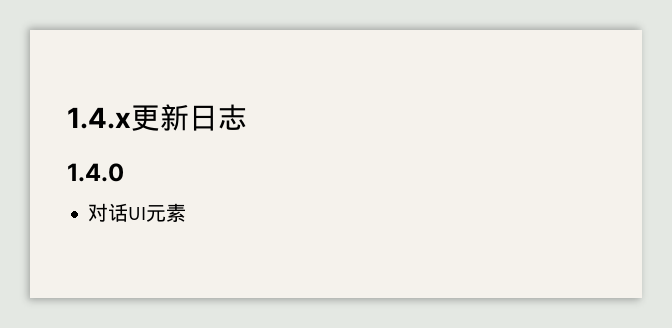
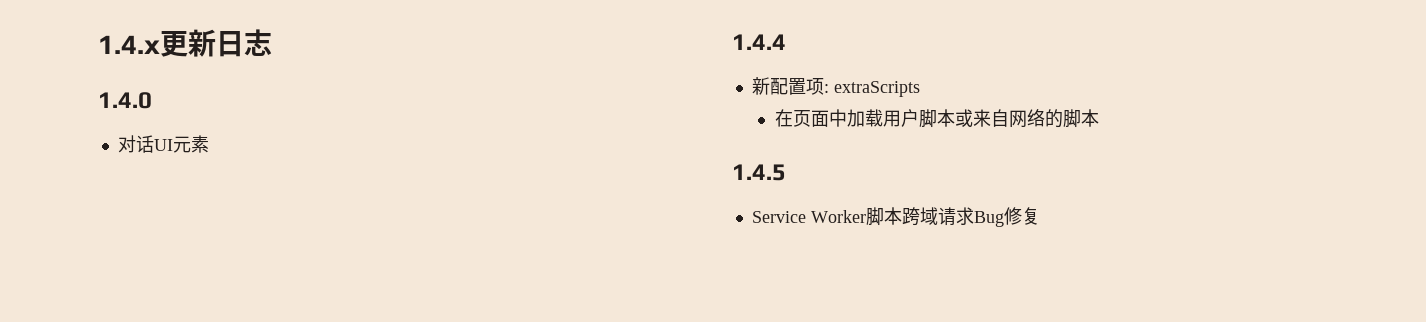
+ 1.4.4
+ 新配置项: extraScripts
+ 在页面中加载用户脚本或来自网络的脚本
+ 1.4.5
+ Service Worker脚本跨域请求Bug修复

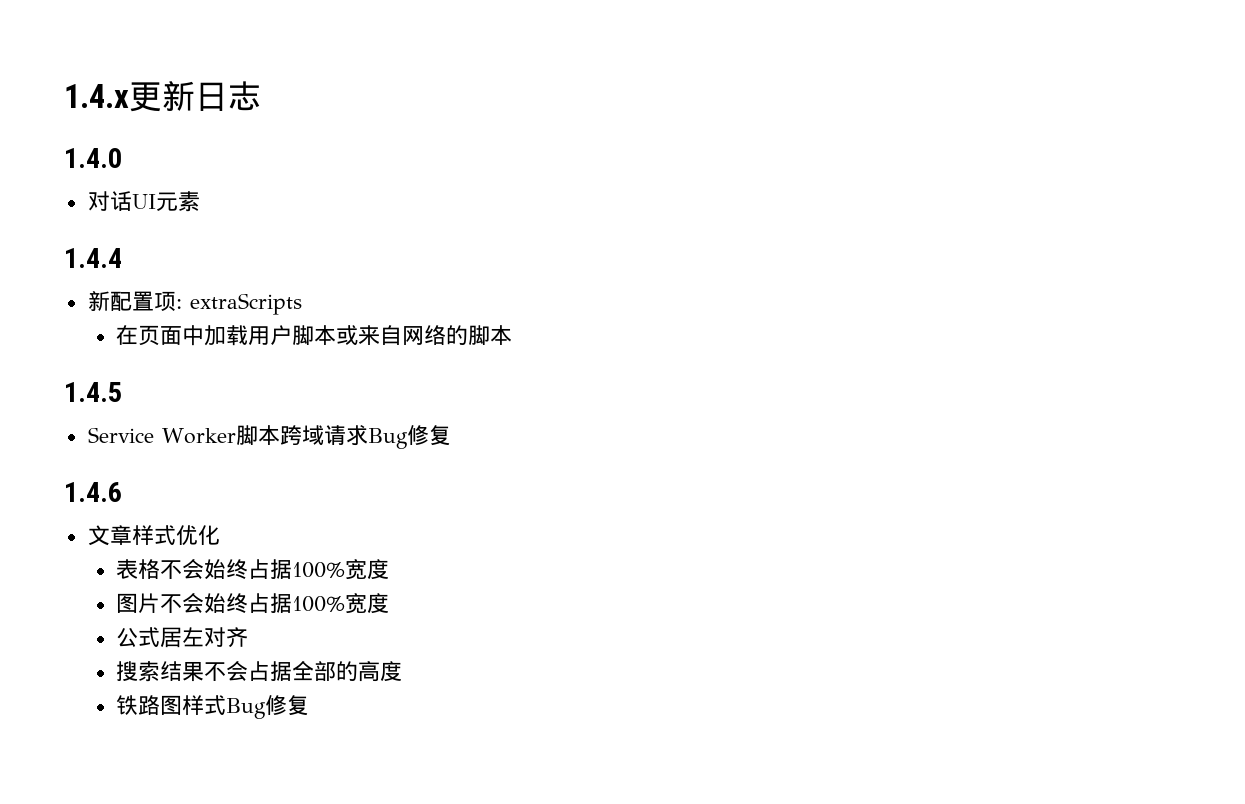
+ 1.4.6
+ 文章样式优化
+ 表格不会始终占据100%宽度
+ 图片不会始终占据100%宽度
+ 公式居左对齐
+ 搜索结果不会占据全部的高度
+ 铁路图样式Bug修复

